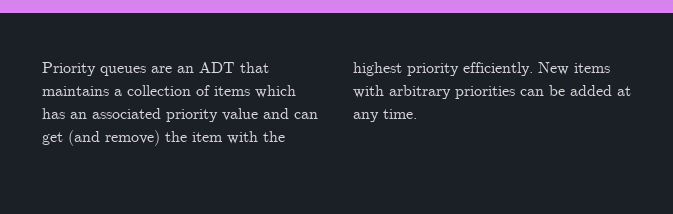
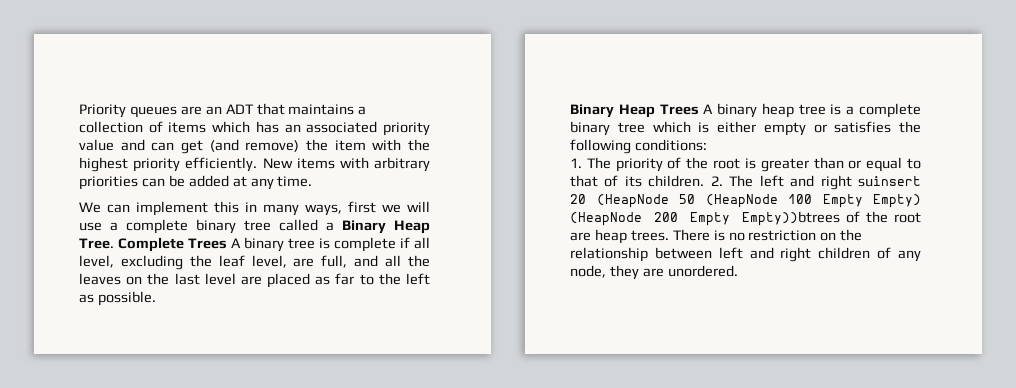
+ We can implement this in many ways, first we will use a complete binary tree called a Binary Heap Tree. Complete Trees A binary tree is complete if all level, excluding the leaf level, are full, and all the leaves on the last level are placed as far to the left as possible.
+ Binary Heap Trees A binary heap tree is a complete binary tree which is either empty or satisfies the following conditions:
+ 1. The priority of the root is greater than or equal to that of its children. 2. The left and right suinsert 20 (HeapNode 50 (HeapNode 100 Empty Empty) (HeapNode 200 Empty Empty))btrees of the root are heap trees. There is no restriction on the relationship between left and right children of any node, they are unordered.

